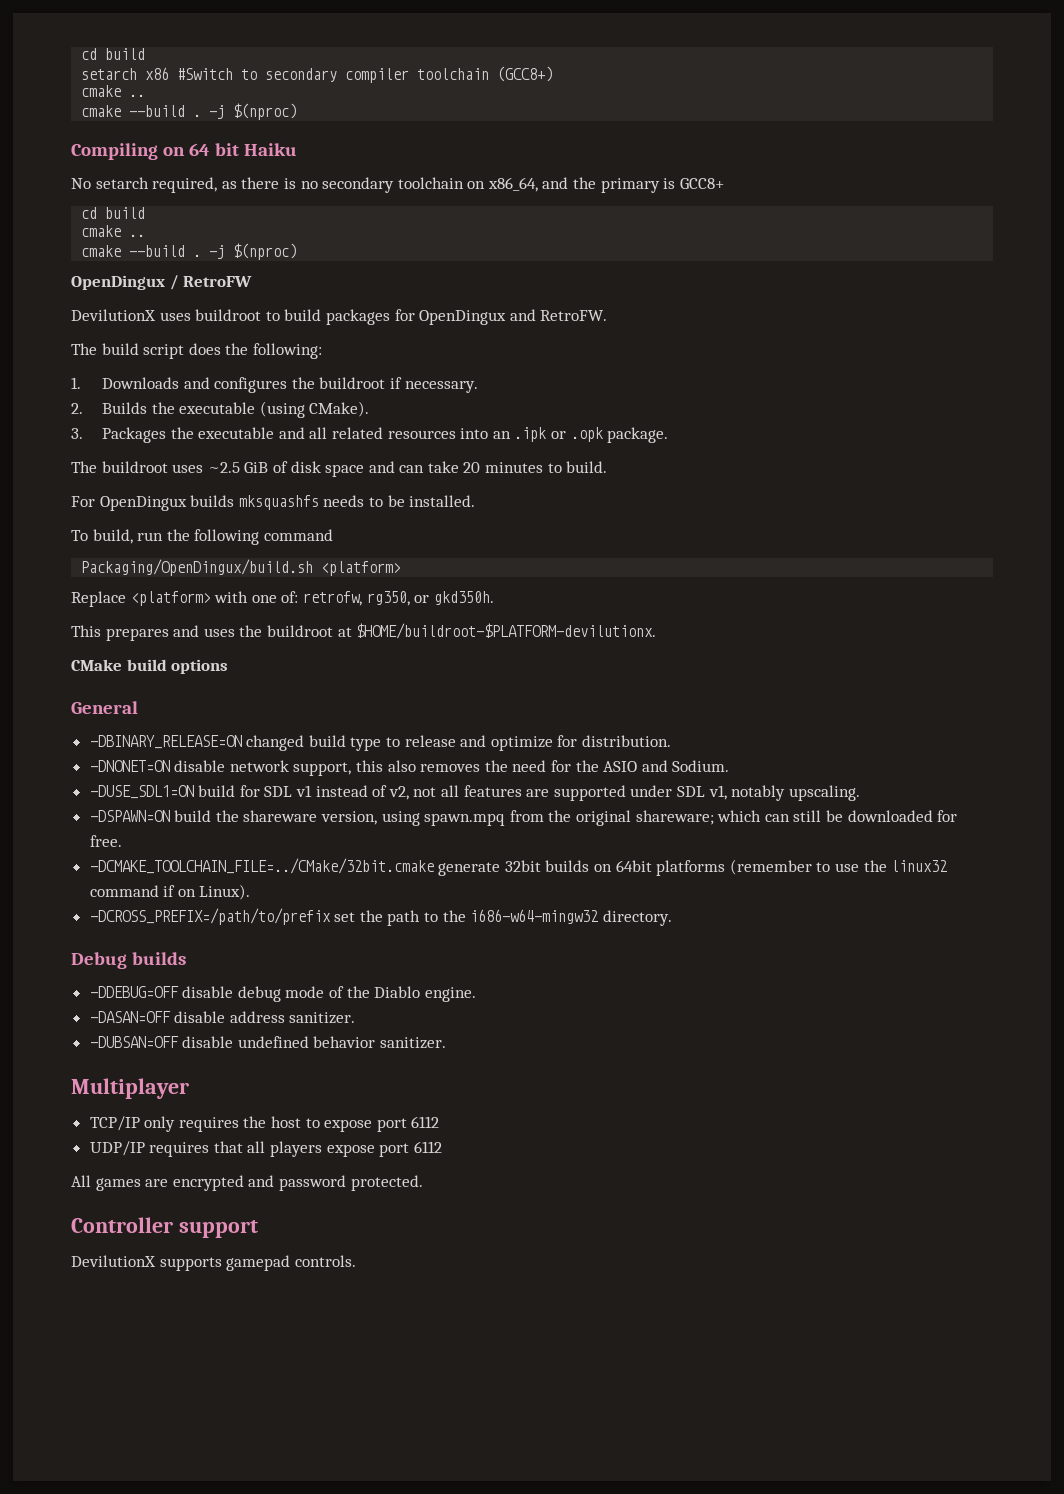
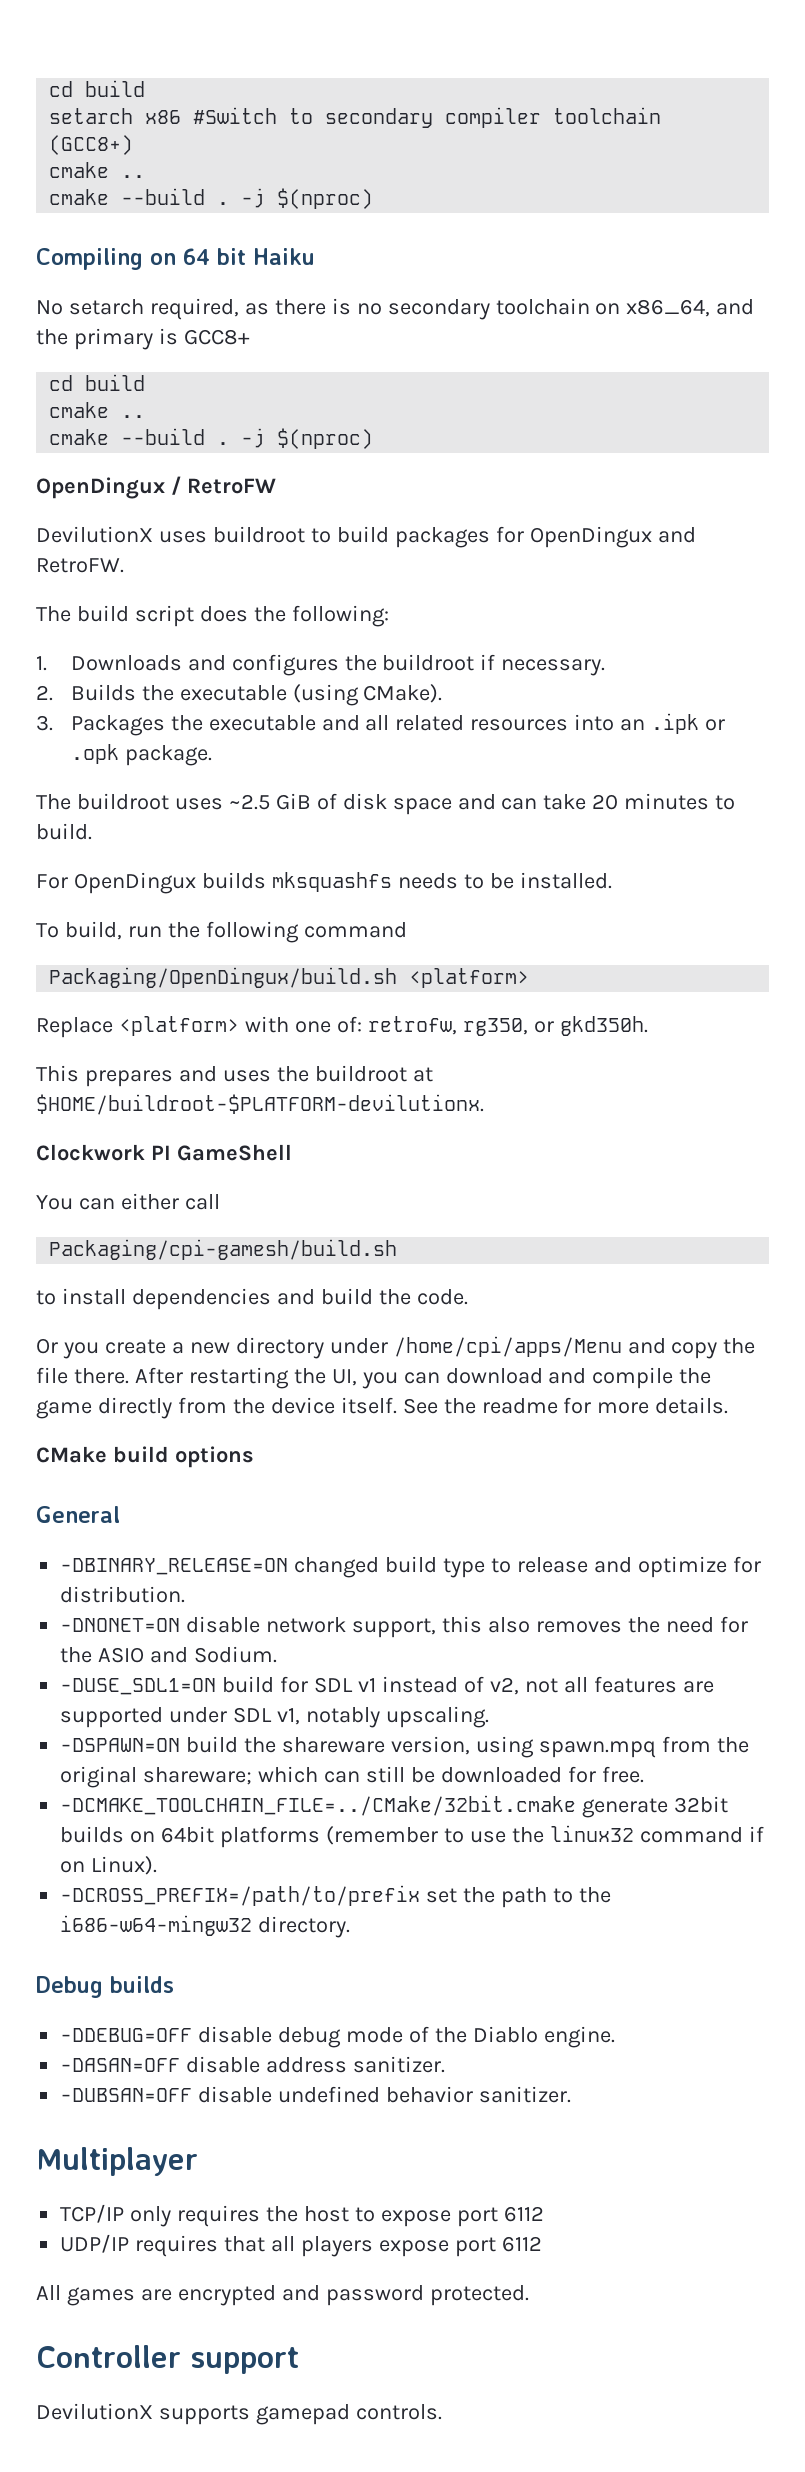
+ Clockwork PI GameShell
+ You can either call
+ Packaging/cpi-gamesh/build.sh
+ to install dependencies and build the code.
+ Or you create a new directory under /home/cpi/apps/Menu and copy the file there. After restarting the UI, you can download and compile the game directly from the device itself. See the readme for more details.

